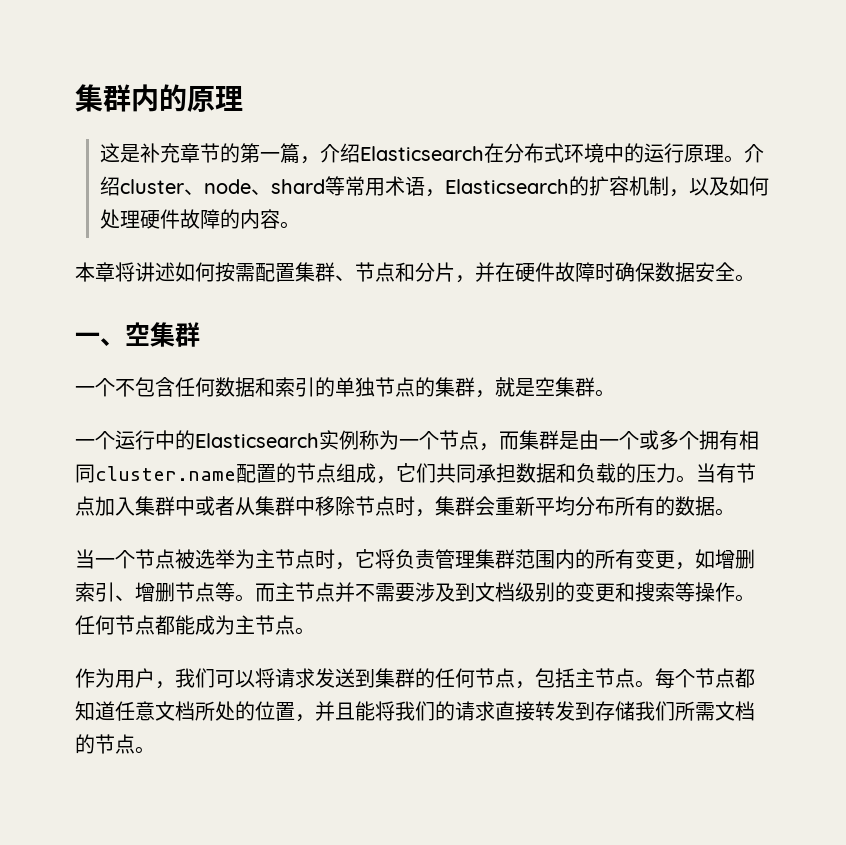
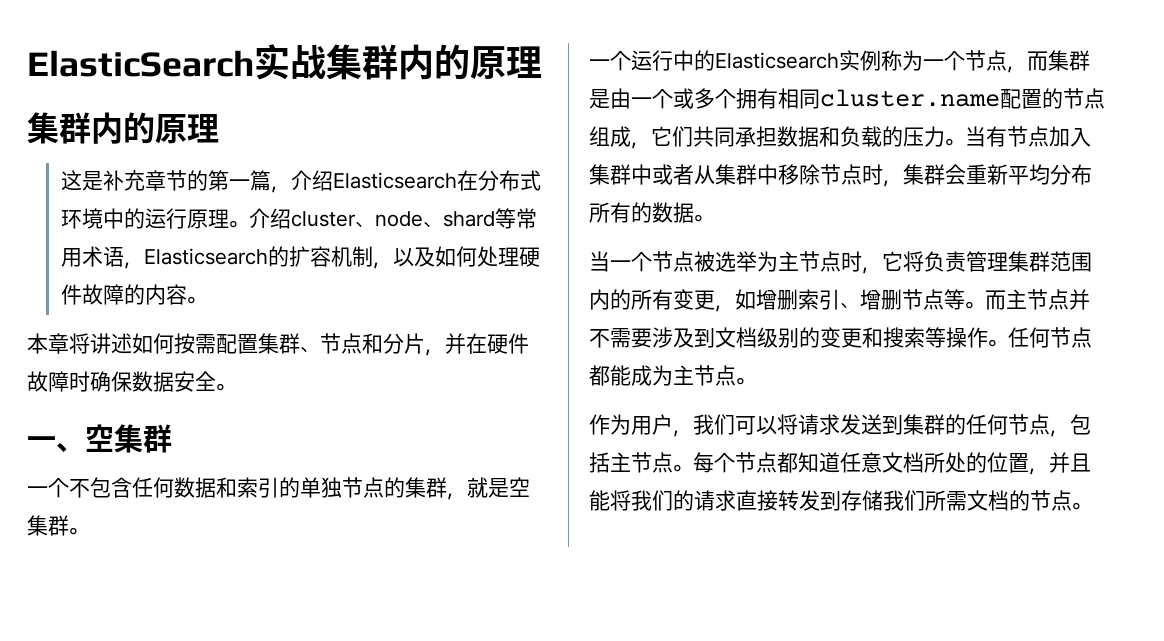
+ ElasticSearch实战集群内的原理

